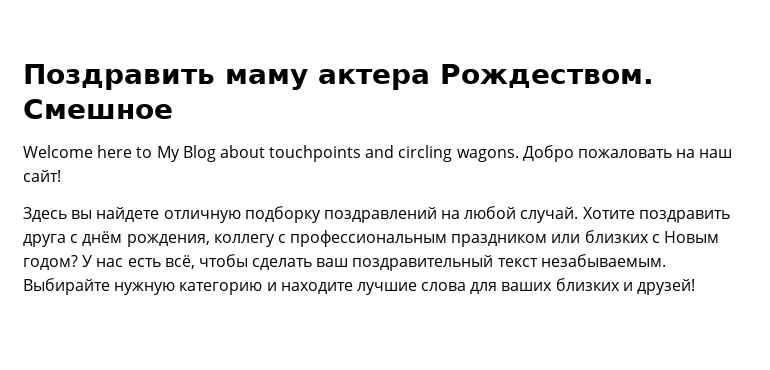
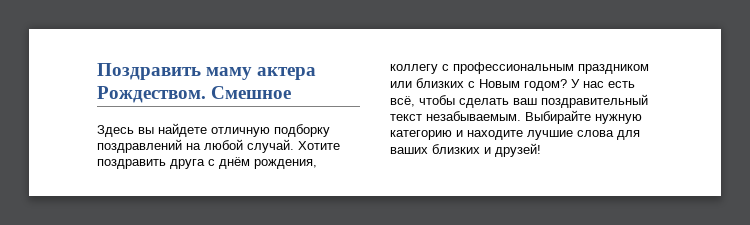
- Welcome here to My Blog about touchpoints and circling wagons. Добро пожаловать на наш сайт!

